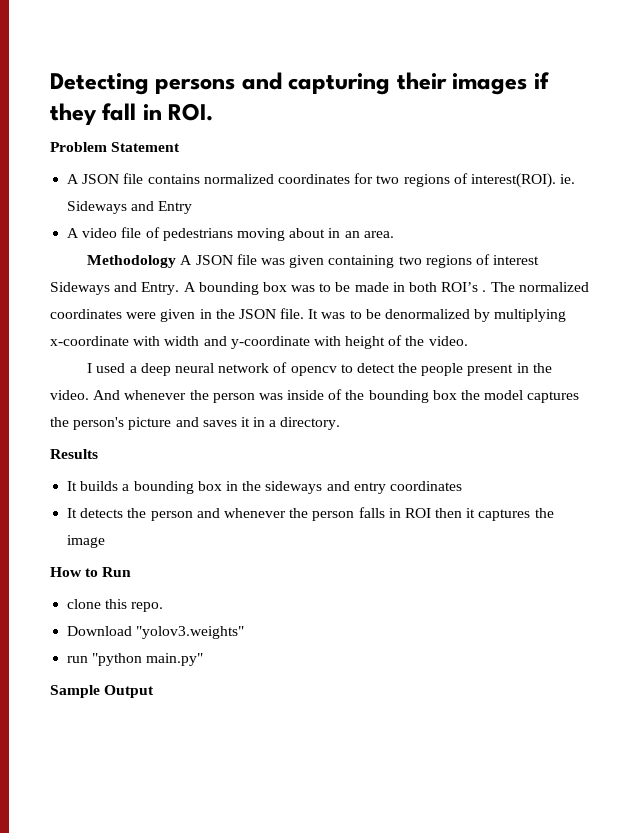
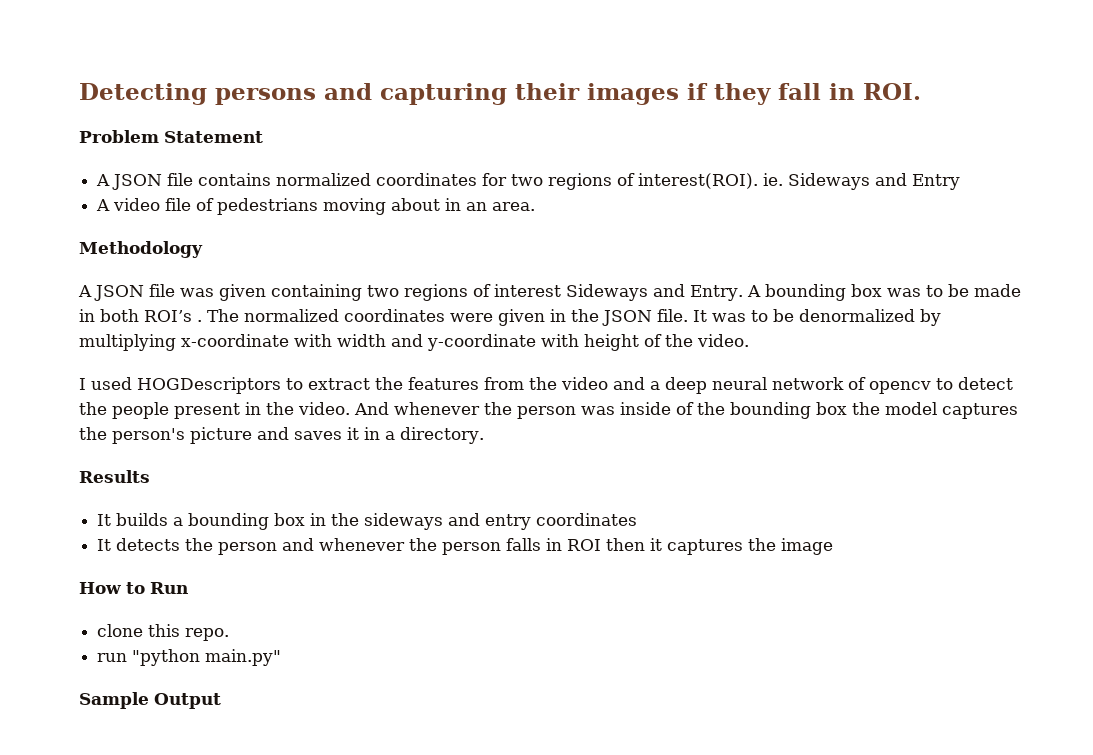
- Methodology A JSON file was given containing two regions of interest Sideways and Entry.
+ Methodology
+ A JSON file was given containing two regions of interest Sideways and Entry.
- I used a deep neural network of opencv to detect the people present in the video.
+ I used HOGDescriptors to extract the features from the video and a deep neural network of opencv to detect the people present in the video.
- Download "yolov3.weights"

